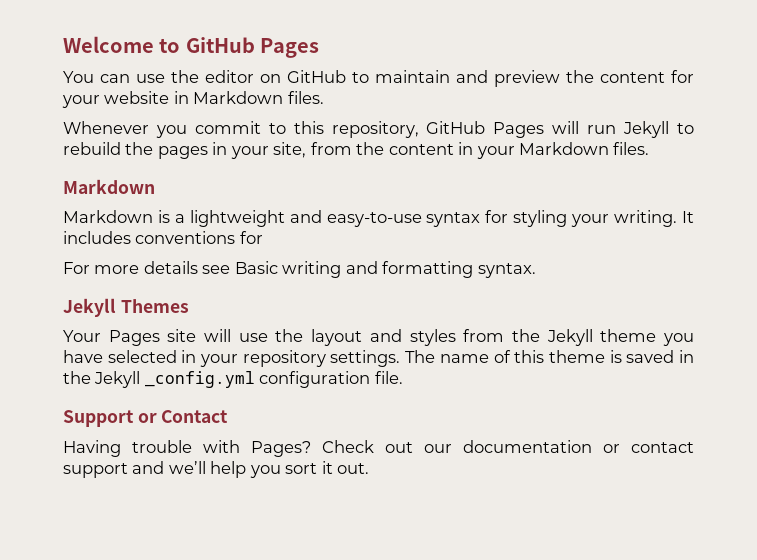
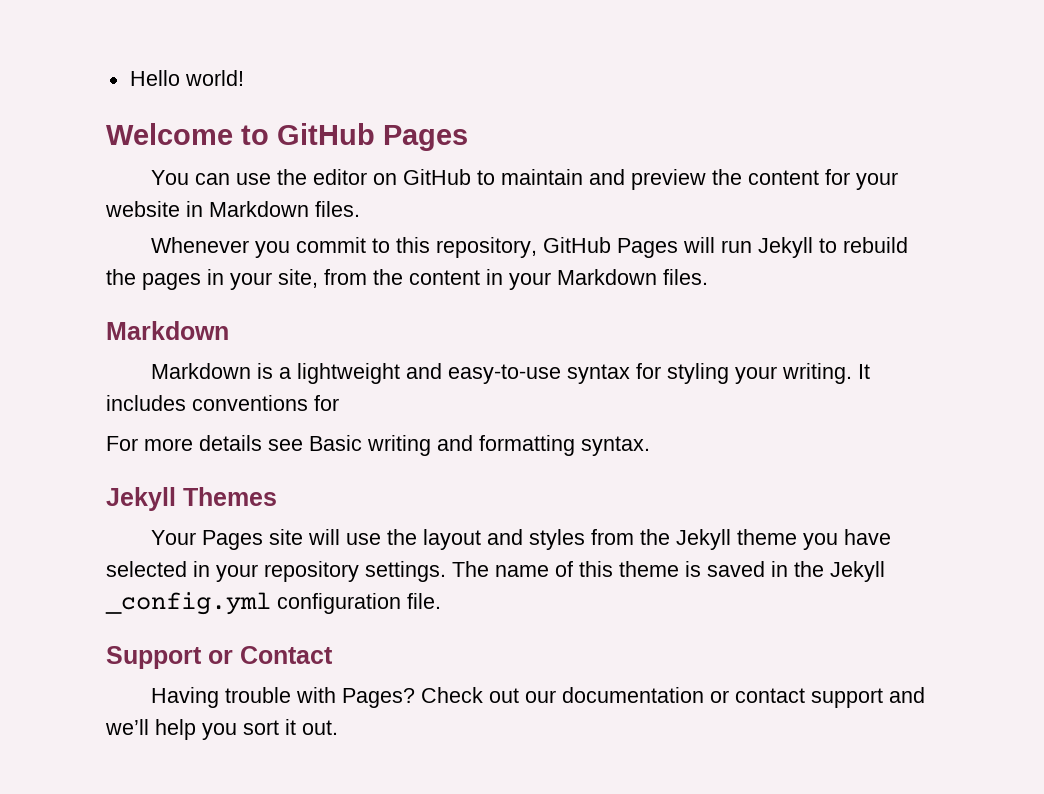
+ Hello world!

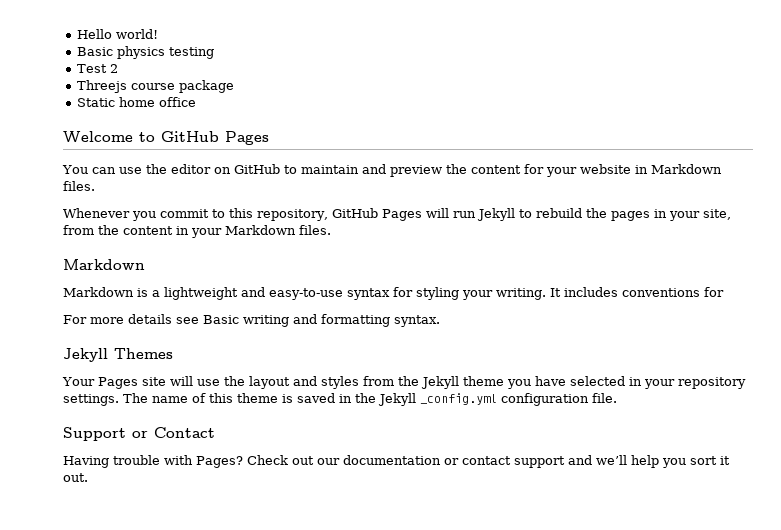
+ Basic physics testing
+ Test 2
+ Threejs course package
+ Static home office

